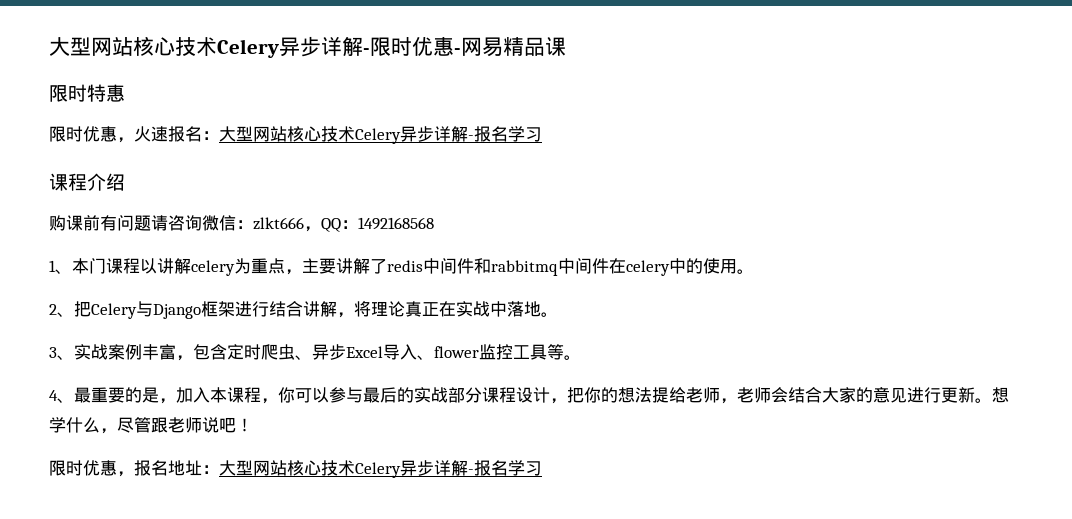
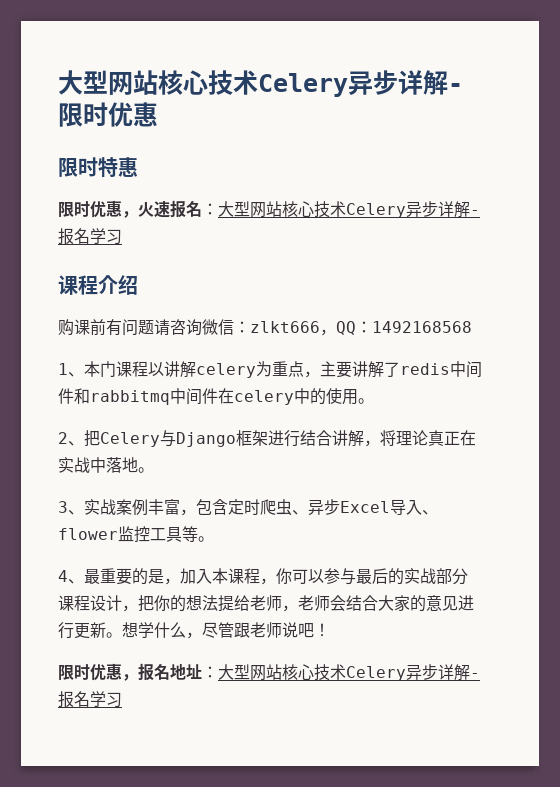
- 大型网站核心技术Celery异步详解-限时优惠-网易精品课
+ 大型网站核心技术Celery异步详解-限时优惠

